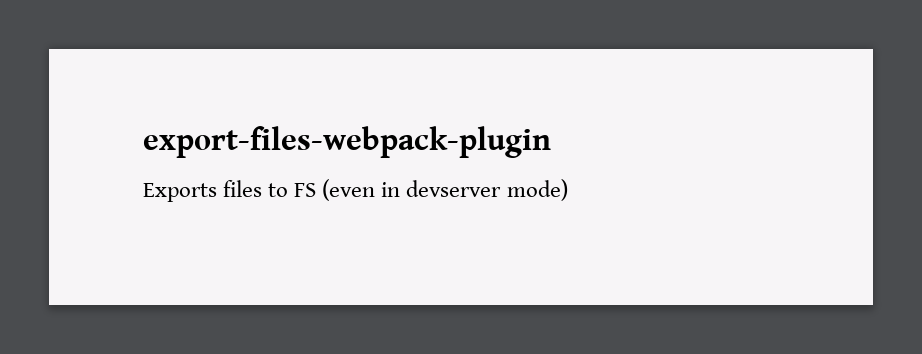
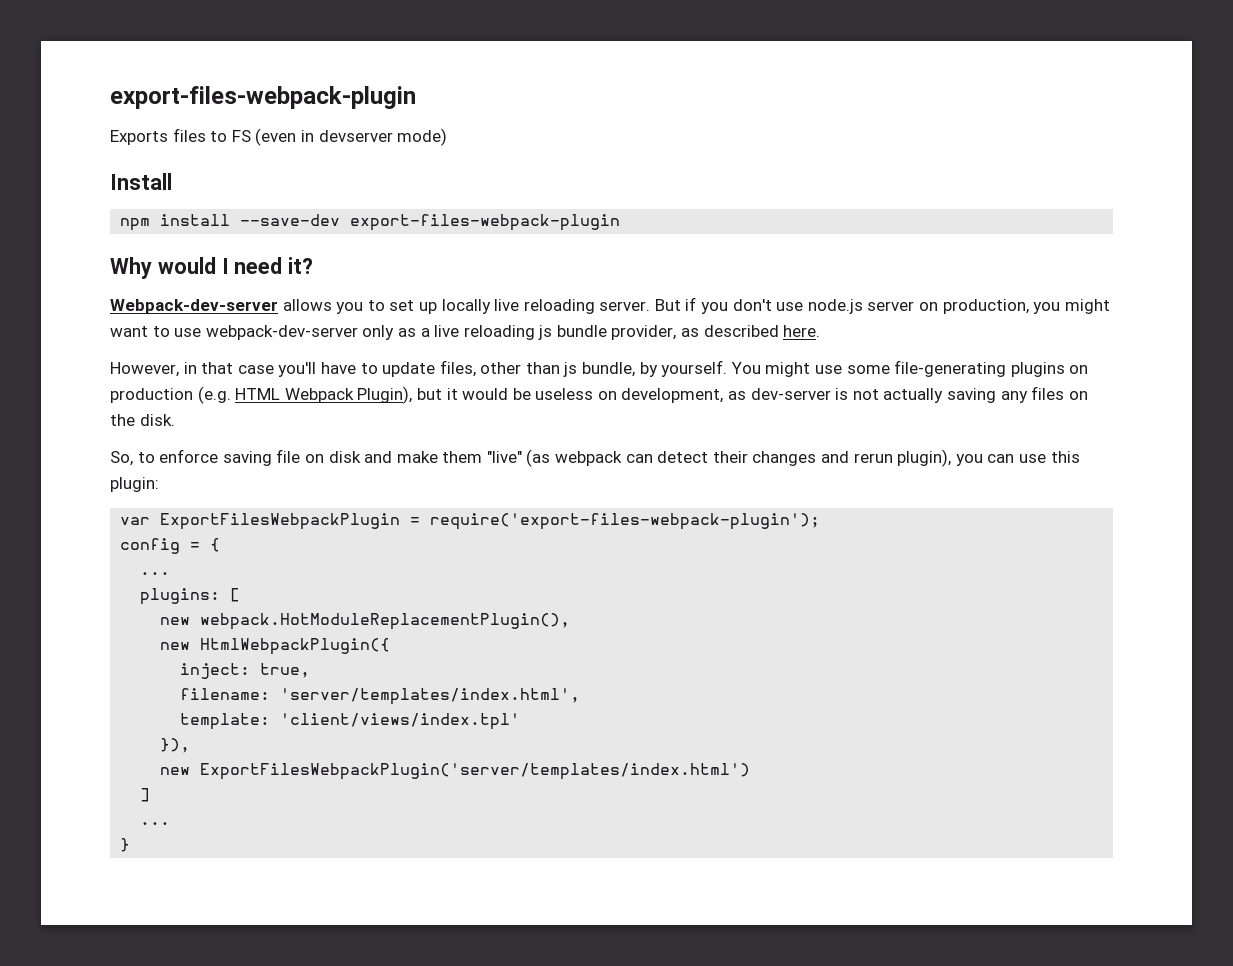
+ Install
+ npm install --save-dev export-files-webpack-plugin
+ Why would I need it?
+ Webpack-dev-server allows you to set up locally live reloading server. But if you don't use node.js server on production, you might want to use webpack-dev-server only as a live reloading js bundle provider, as described here.
+ However, in that case you'll have to update files, other than js bundle, by yourself. You might use some file-generating plugins on production (e.g. HTML Webpack Plugin), but it would be useless on development, as dev-server is not actually saving any files on the disk.
+ So, to enforce saving file on disk and make them "live" (as webpack can detect their changes and rerun plugin), you can use this plugin:
+ var ExportFilesWebpackPlugin = require('export-files-webpack-plugin');
+ config = {
+ ...
+ plugins: [
+ new webpack.HotModuleReplacementPlugin(),
+ new HtmlWebpackPlugin({
+ inject: true,
+ filename: 'server/templates/index.html',
+ template: 'client/views/index.tpl'
+ }),
+ new ExportFilesWebpackPlugin('server/templates/index.html')
+ ]
+ ...
+ }

